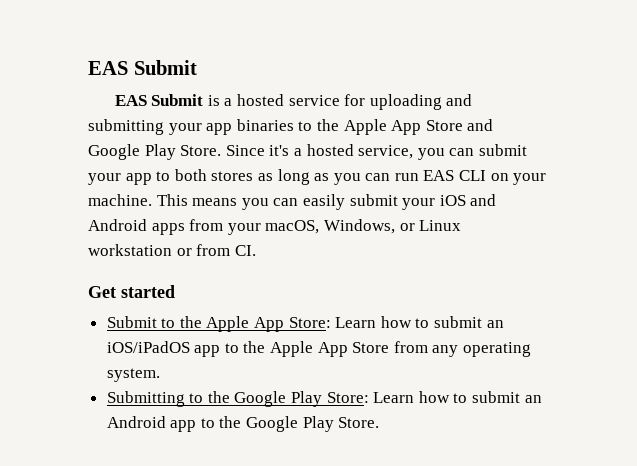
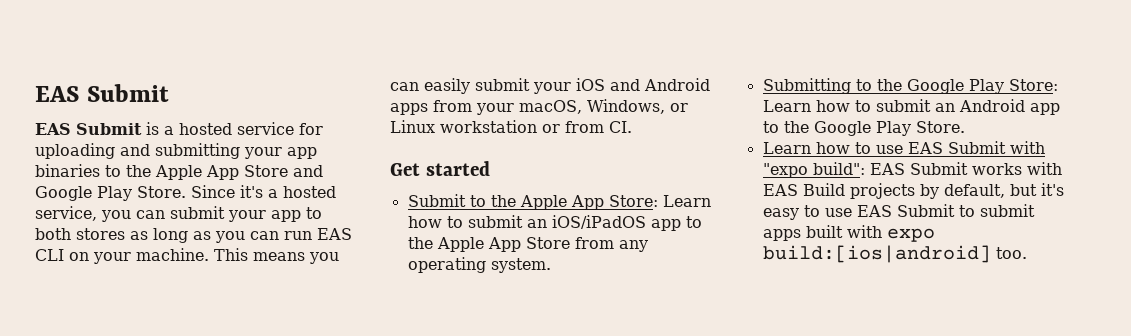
+ Learn how to use EAS Submit with "expo build": EAS Submit works with EAS Build projects by default, but it's easy to use EAS Submit to submit apps built with expo build:[ios|android] too.

